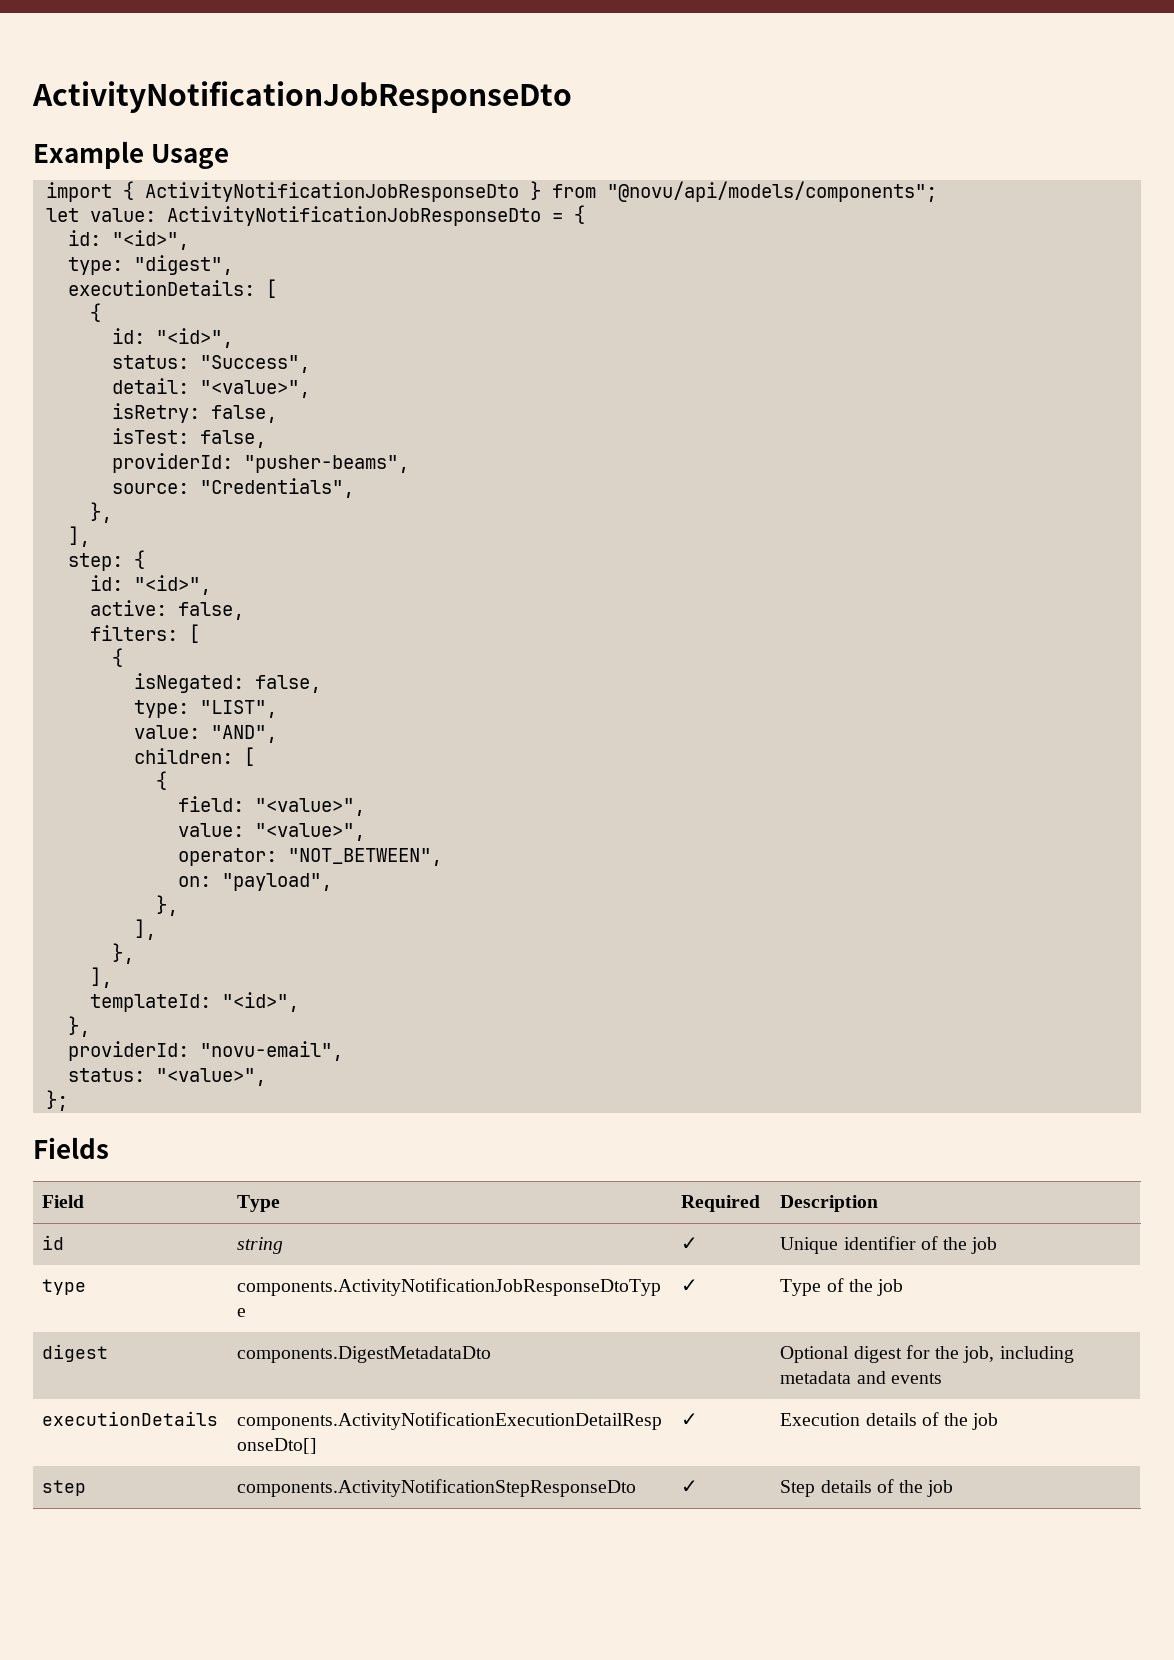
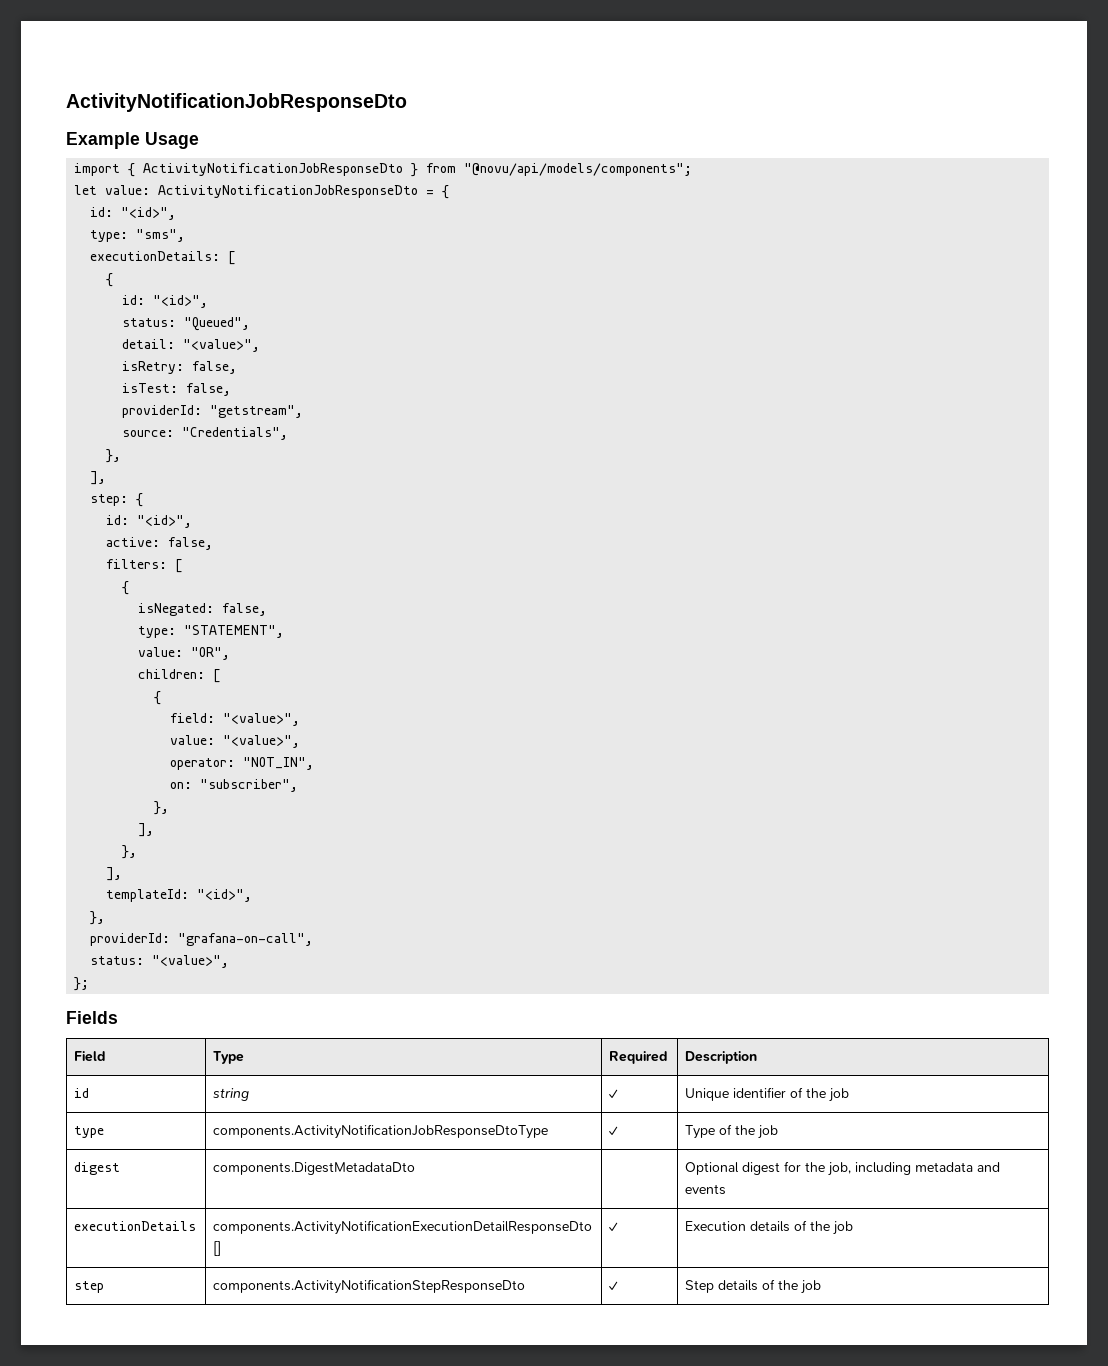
- type: "digest",
+ type: "sms",
- status: "Success",
+ status: "Queued",
- providerId: "pusher-beams",
+ providerId: "getstream",
- type: "LIST",
- value: "AND",
+ type: "STATEMENT",
+ value: "OR",
- operator: "NOT_BETWEEN",
+ operator: "NOT_IN",
- on: "payload",
+ on: "subscriber",
- providerId: "novu-email",
+ providerId: "grafana-on-call",

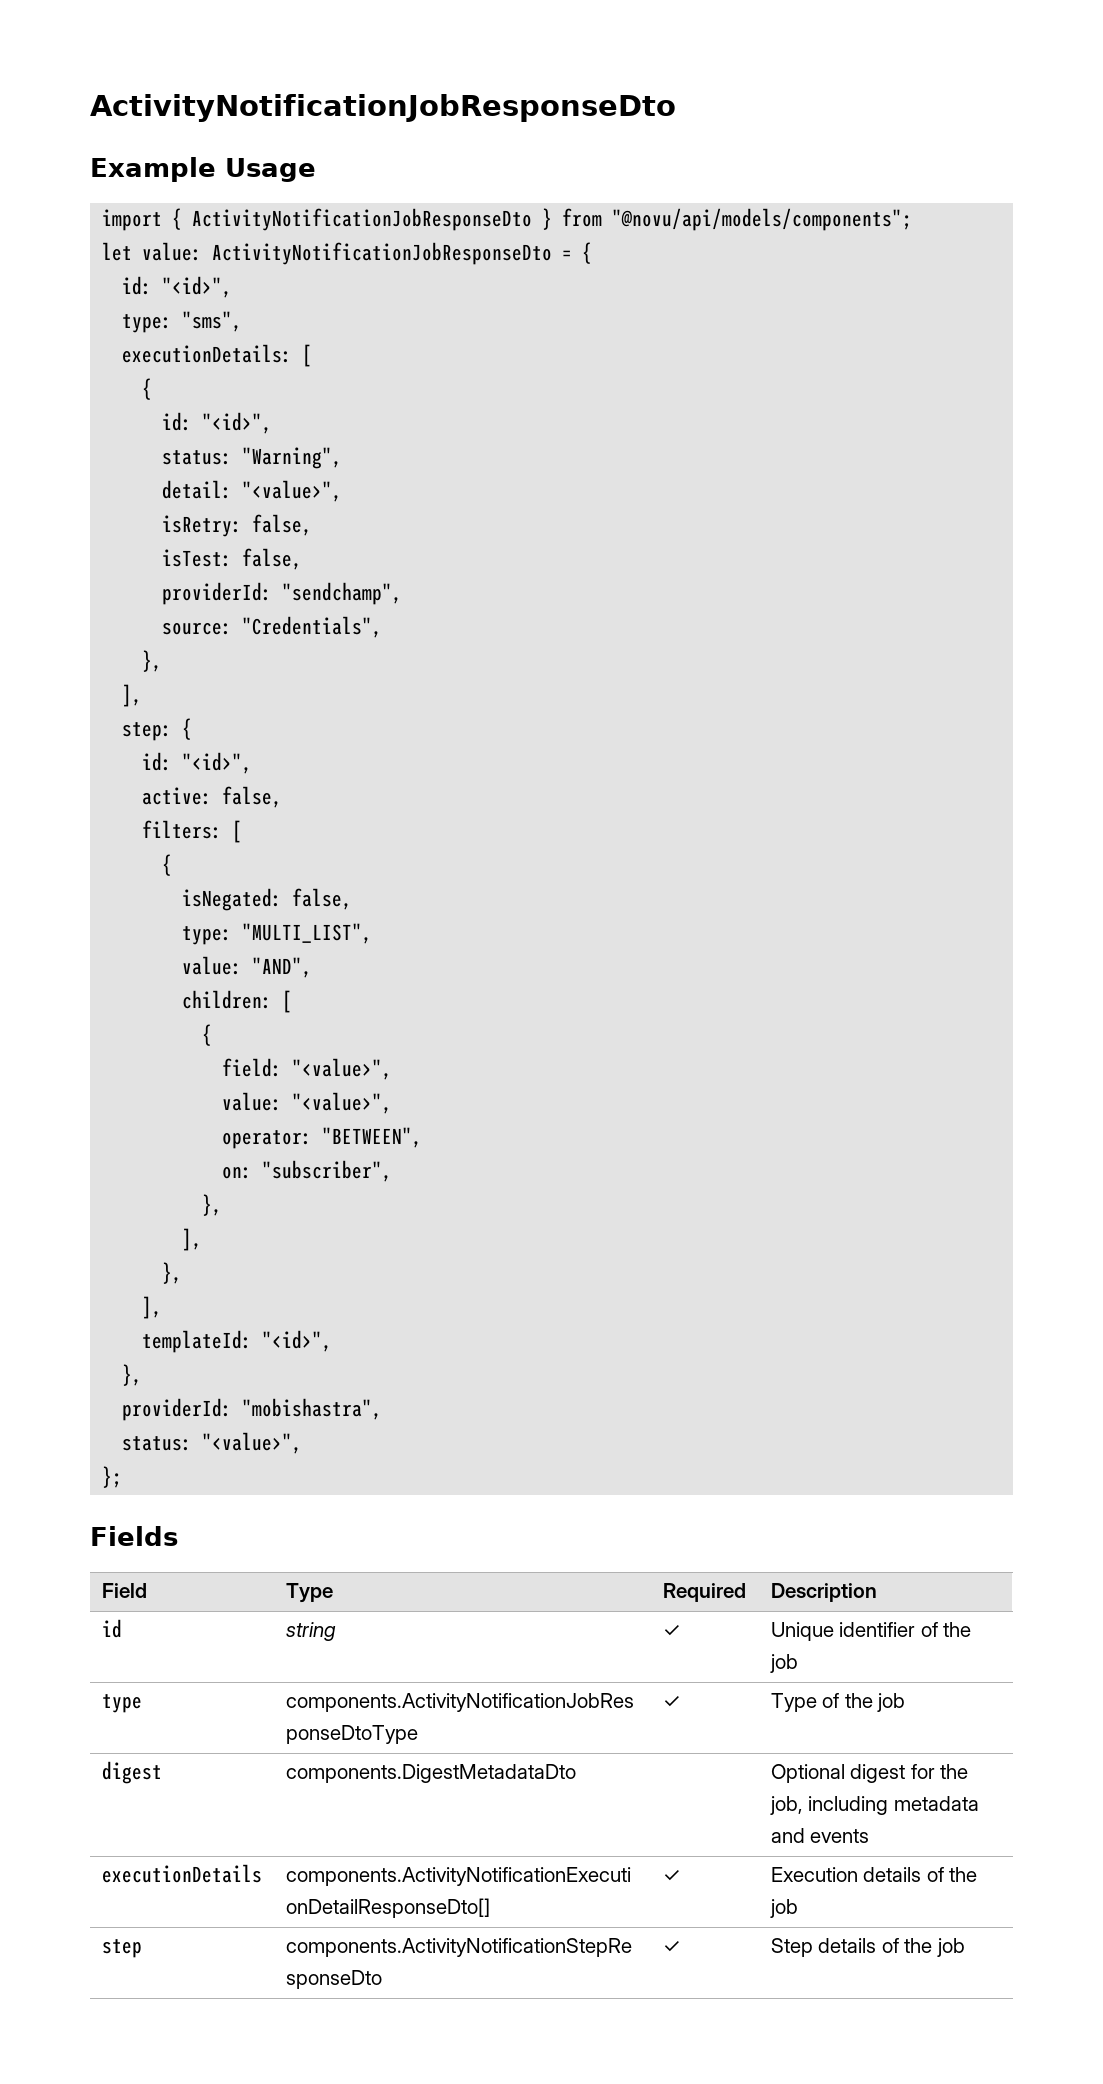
- status: "Queued",
+ status: "Warning",
- providerId: "getstream",
+ providerId: "sendchamp",
- type: "STATEMENT",
- value: "OR",
+ type: "MULTI_LIST",
+ value: "AND",
- operator: "NOT_IN",
+ operator: "BETWEEN",
- providerId: "grafana-on-call",
+ providerId: "mobishastra",

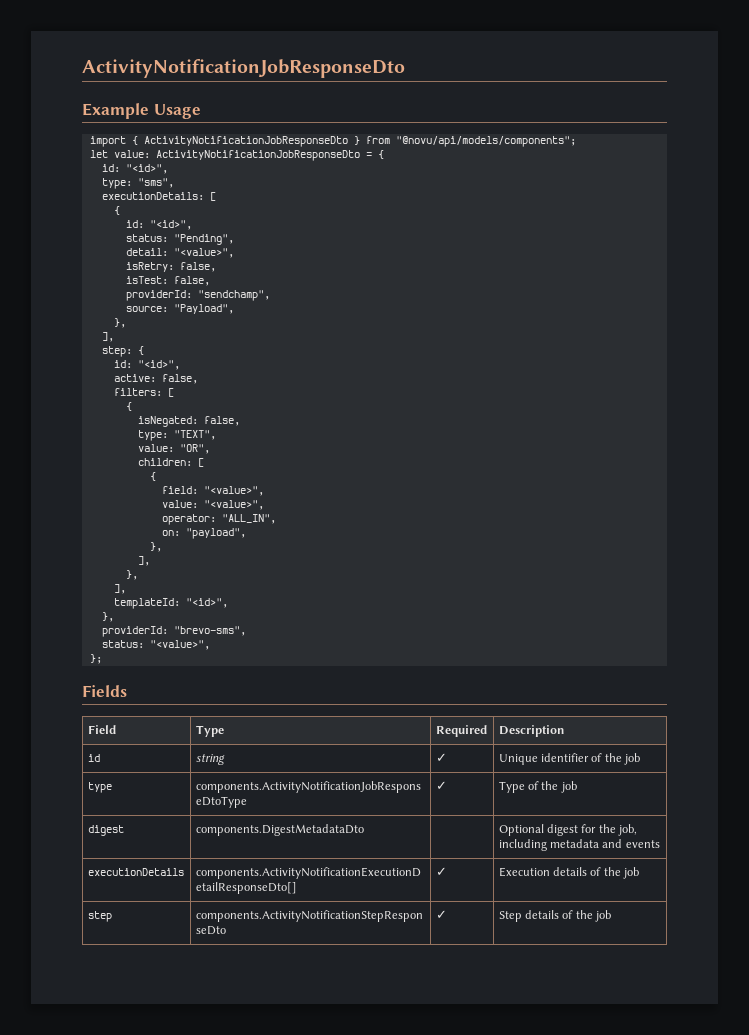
- status: "Warning",
+ status: "Pending",
- source: "Credentials",
+ source: "Payload",
- type: "MULTI_LIST",
- value: "AND",
+ type: "TEXT",
+ value: "OR",
- operator: "BETWEEN",
+ operator: "ALL_IN",
- on: "subscriber",
+ on: "payload",
- providerId: "mobishastra",
+ providerId: "brevo-sms",

